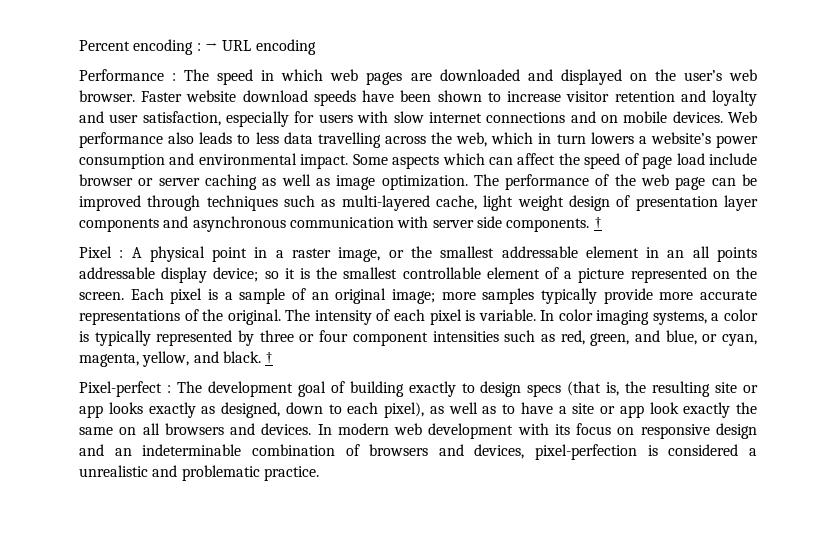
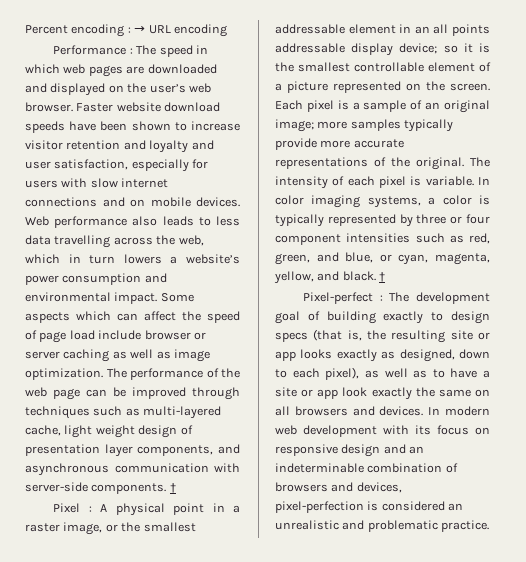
- The performance of the web page can be improved through techniques such as multi-layered cache, light weight design of presentation layer components and asynchronous communication with server side components.
+ The performance of the web page can be improved through techniques such as multi-layered cache, light weight design of presentation layer components, and asynchronous communication with server-side components.
- In modern web development with its focus on responsive design and an indeterminable combination of browsers and devices, pixel-perfection is considered a unrealistic and problematic practice.
+ In modern web development with its focus on responsive design and an indeterminable combination of browsers and devices, pixel-perfection is considered an unrealistic and problematic practice.

